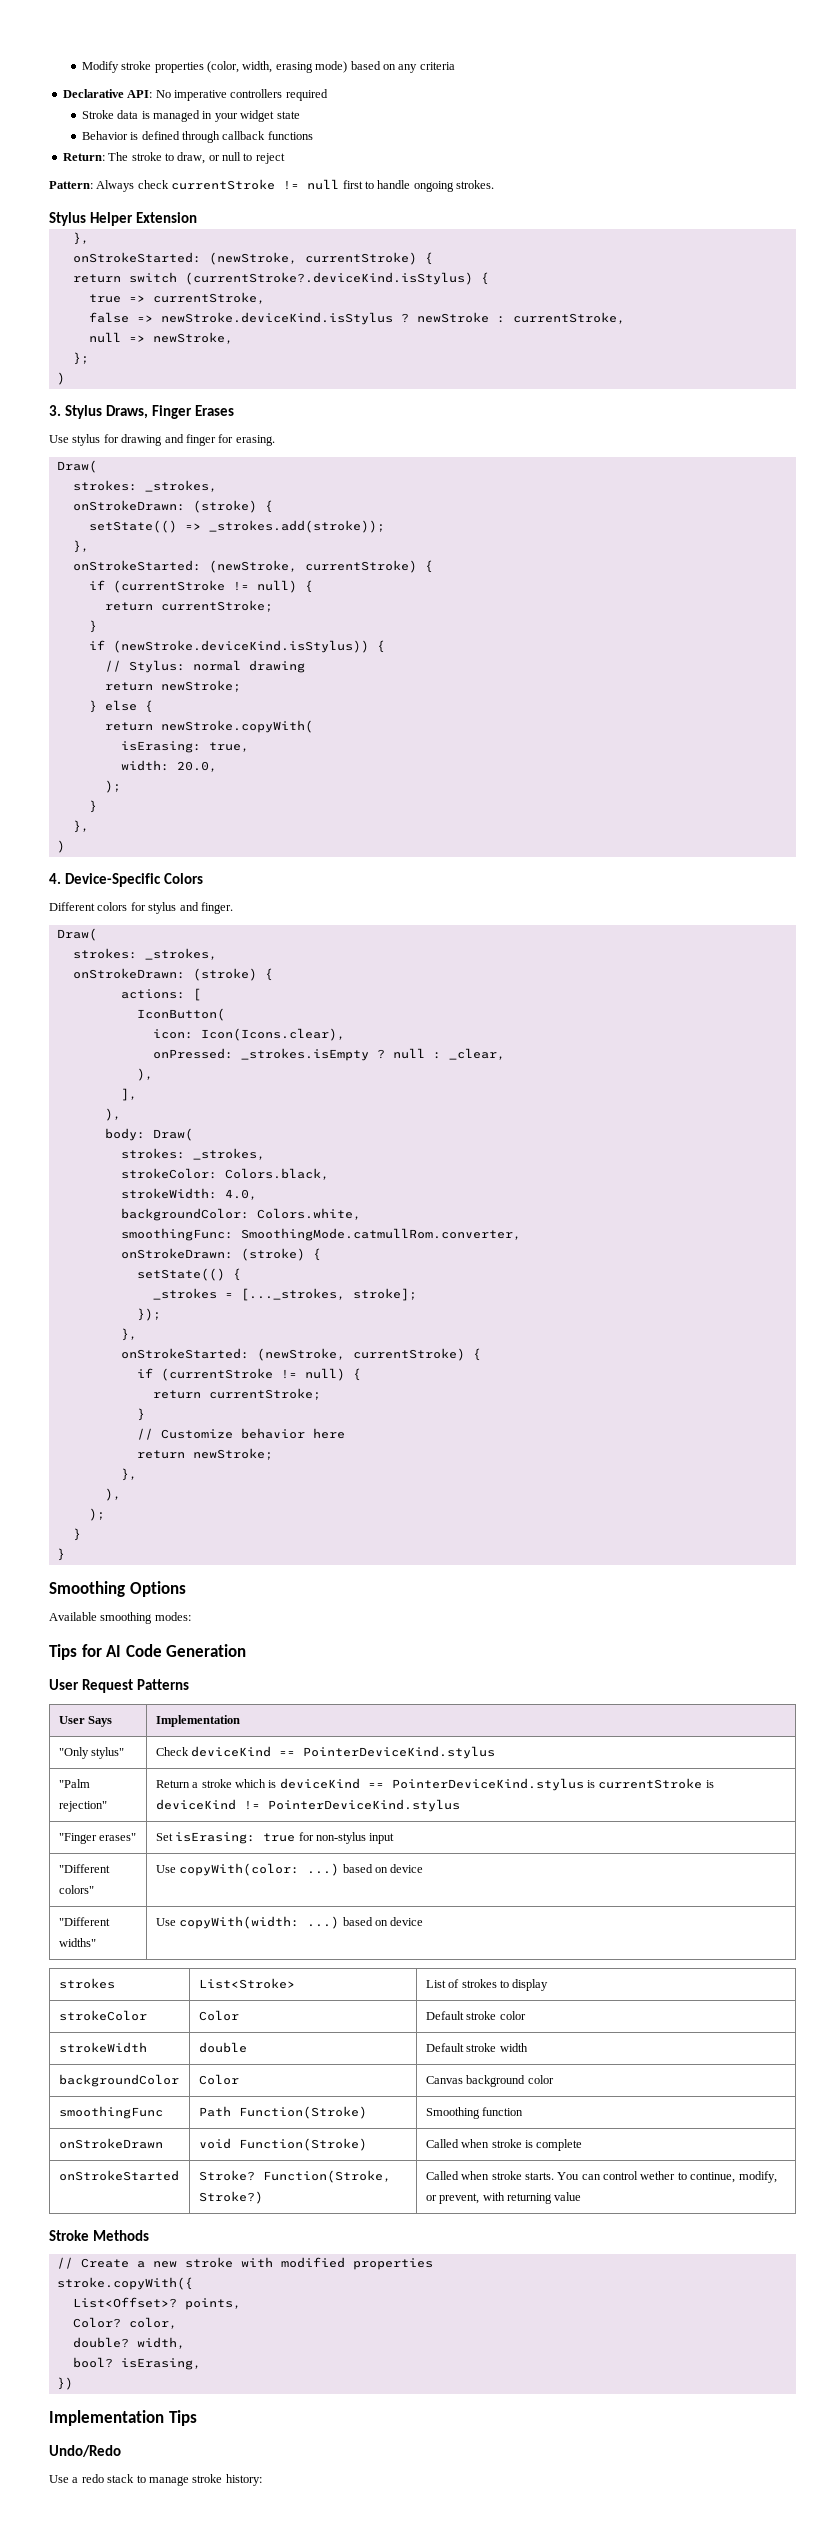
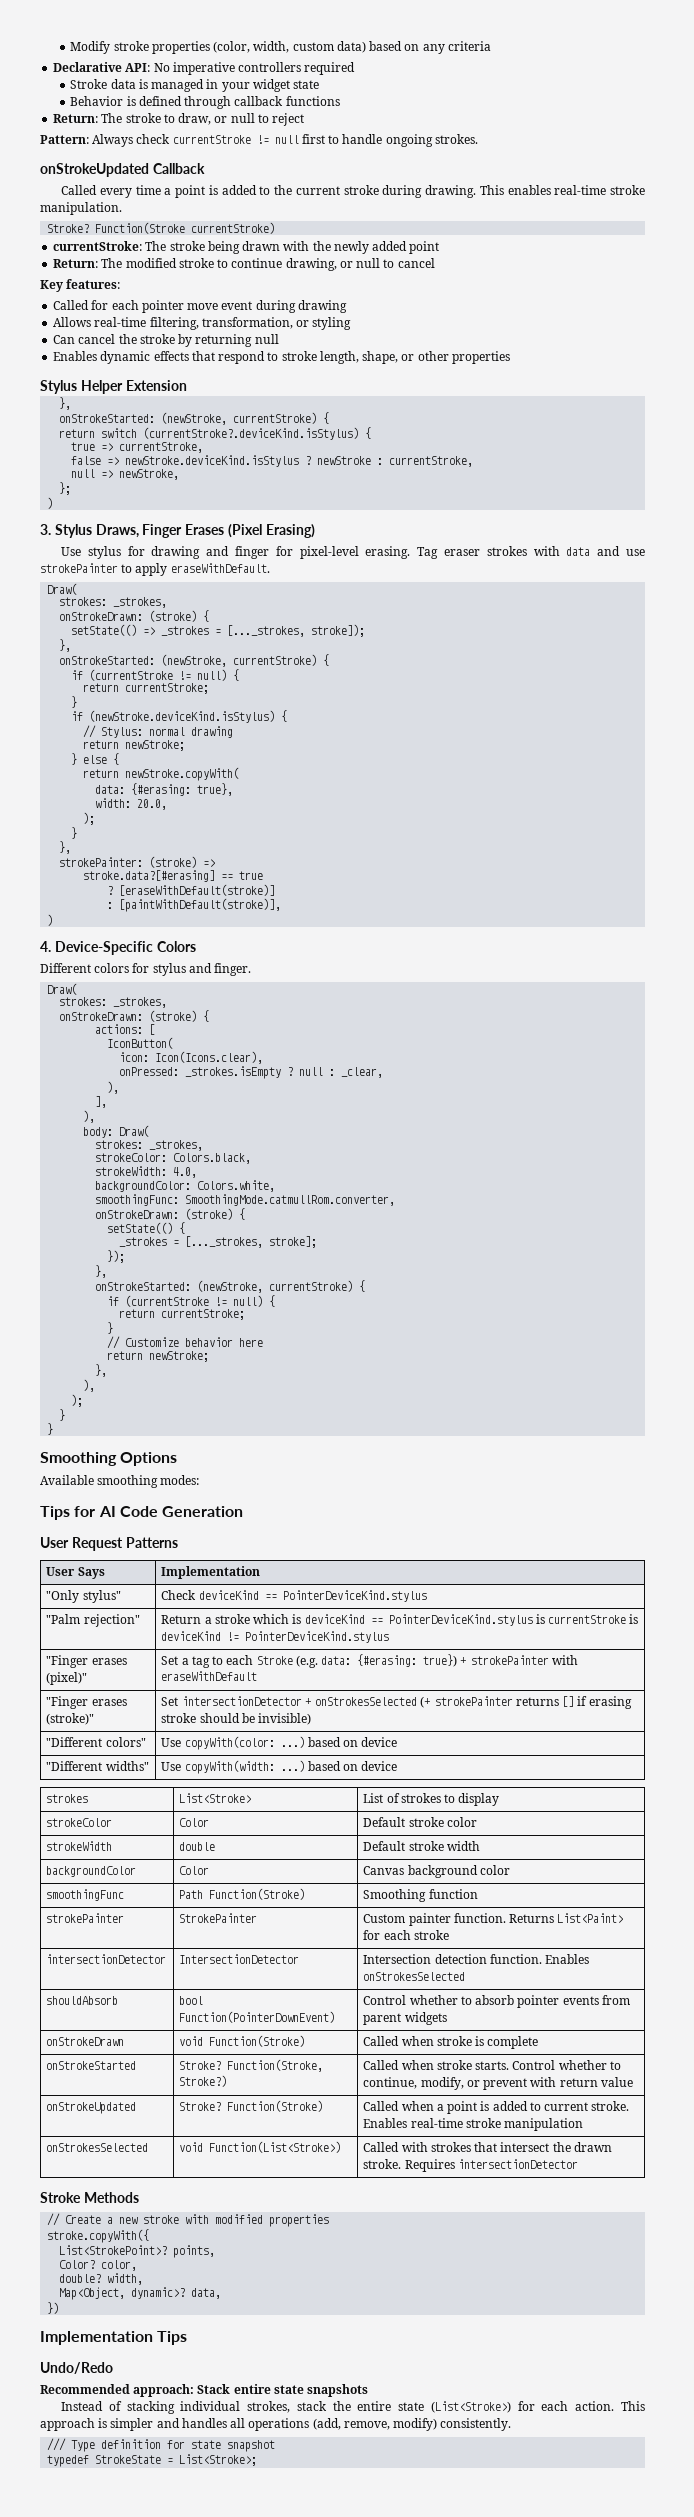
- Modify stroke properties (color, width, erasing mode) based on any criteria
+ Modify stroke properties (color, width, custom data) based on any criteria
+ onStrokeUpdated Callback
+ Called every time a point is added to the current stroke during drawing. This enables real-time stroke manipulation.
+ Stroke? Function(Stroke currentStroke)
+ currentStroke: The stroke being drawn with the newly added point
+ Return: The modified stroke to continue drawing, or null to cancel
+ Key features:
+ Called for each pointer move event during drawing
+ Allows real-time filtering, transformation, or styling
+ Can cancel the stroke by returning null
+ Enables dynamic effects that respond to stroke length, shape, or other properties
- 3. Stylus Draws, Finger Erases
+ 3. Stylus Draws, Finger Erases (Pixel Erasing)
- Use stylus for drawing and finger for erasing.
+ Use stylus for drawing and finger for pixel-level erasing. Tag eraser strokes with data and use strokePainter to apply eraseWithDefault.
- setState(() => _strokes.add(stroke));
+ setState(() => _strokes = [..._strokes, stroke]);
- if (newStroke.deviceKind.isStylus)) {
+ if (newStroke.deviceKind.isStylus) {
- isErasing: true,
+ data: {#erasing: true},
+ strokePainter: (stroke) =>
+ stroke.data?[#erasing] == true
+ ? [eraseWithDefault(stroke)]
+ : [paintWithDefault(stroke)],
- "Finger erases" | Set isErasing: true for non-stylus input
+ "Finger erases (pixel)" | Set a tag to each Stroke (e.g. data: {#erasing: true}) + strokePainter with eraseWithDefault
+ "Finger erases (stroke)" | Set intersectionDetector + onStrokesSelected (+ strokePainter returns [] if erasing stroke should be invisible)
+ strokePainter | StrokePainter | Custom painter function. Returns List<Paint> for each stroke
+ intersectionDetector | IntersectionDetector | Intersection detection function. Enables onStrokesSelected
+ shouldAbsorb | bool Function(PointerDownEvent) | Control whether to absorb pointer events from parent widgets
- onStrokeStarted | Stroke? Function(Stroke, Stroke?) | Called when stroke starts. You can control wether to continue, modify, or prevent, with returning value
+ onStrokeStarted | Stroke? Function(Stroke, Stroke?) | Called when stroke starts. Control whether to continue, modify, or prevent with return value
+ onStrokeUpdated | Stroke? Function(Stroke) | Called when a point is added to current stroke. Enables real-time stroke manipulation
+ onStrokesSelected | void Function(List<Stroke>) | Called with strokes that intersect the drawn stroke. Requires intersectionDetector
- List<Offset>? points,
+ List<StrokePoint>? points,
- bool? isErasing,
+ Map<Object, dynamic>? data,
- Use a redo stack to manage stroke history:
+ Recommended approach: Stack entire state snapshots
+ Instead of stacking individual strokes, stack the entire state (List<Stroke>) for each action. This approach is simpler and handles all operations (add, remove, modify) consistently.
+ /// Type definition for state snapshot
+ typedef StrokeState = List<Stroke>;

